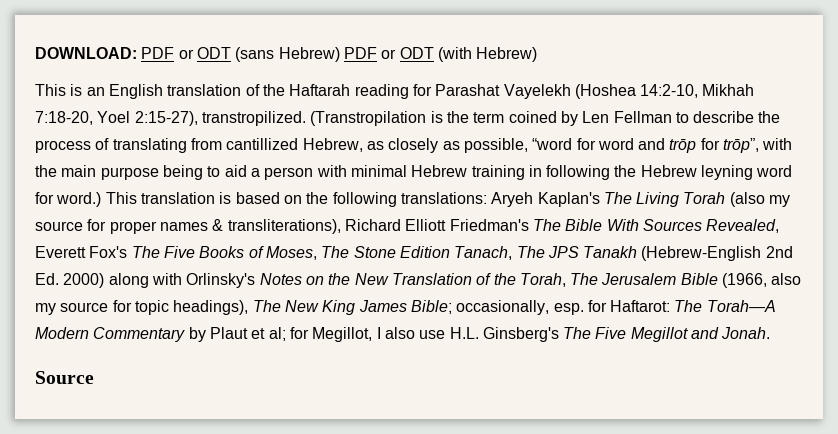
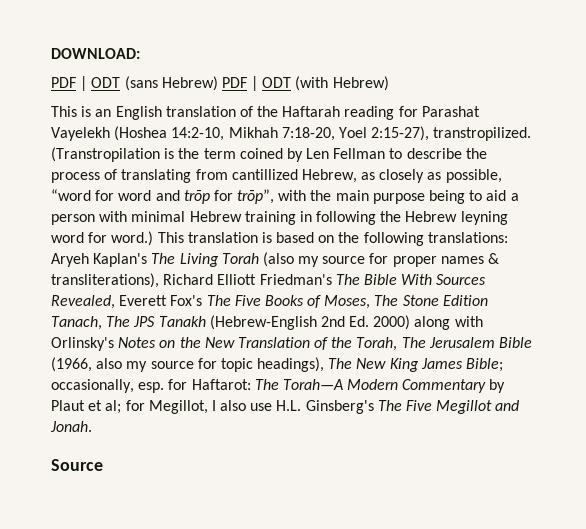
- DOWNLOAD: PDF or ODT (sans Hebrew) PDF or ODT (with Hebrew)
+ DOWNLOAD:
+ PDF | ODT (sans Hebrew) PDF | ODT (with Hebrew)

